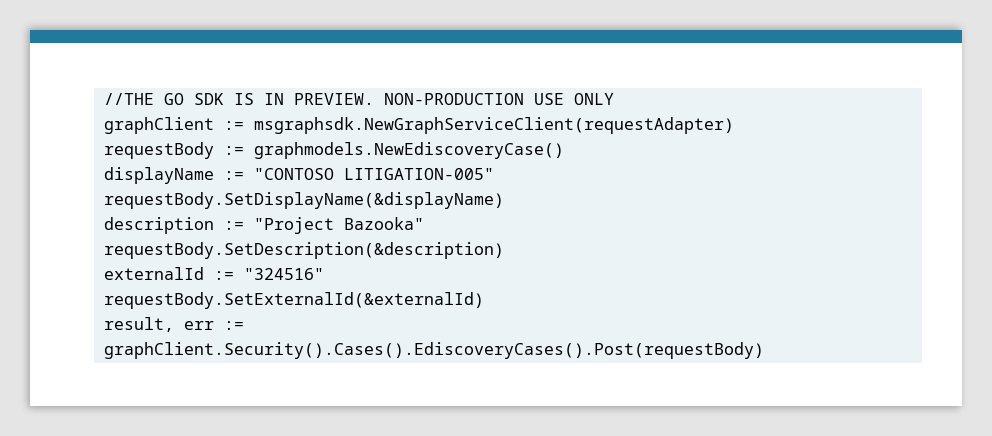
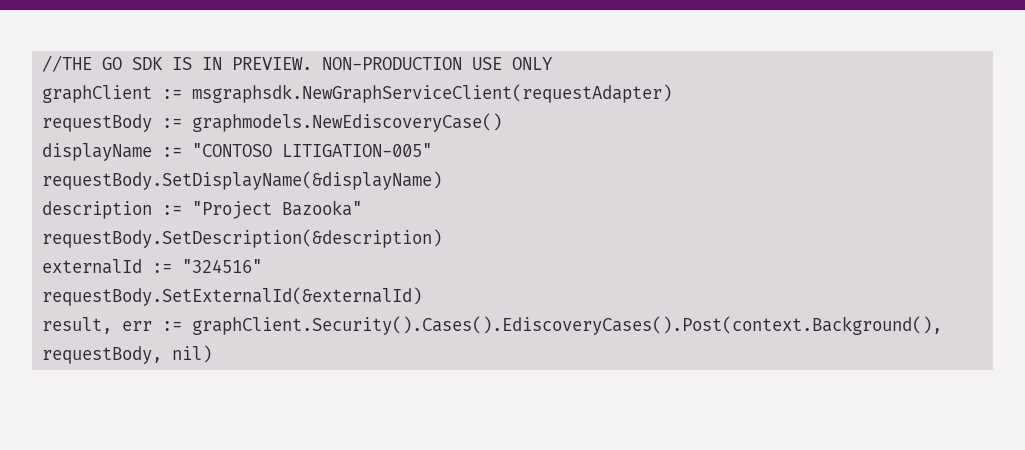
- result, err := graphClient.Security().Cases().EdiscoveryCases().Post(requestBody)
+ result, err := graphClient.Security().Cases().EdiscoveryCases().Post(context.Background(), requestBody, nil)

